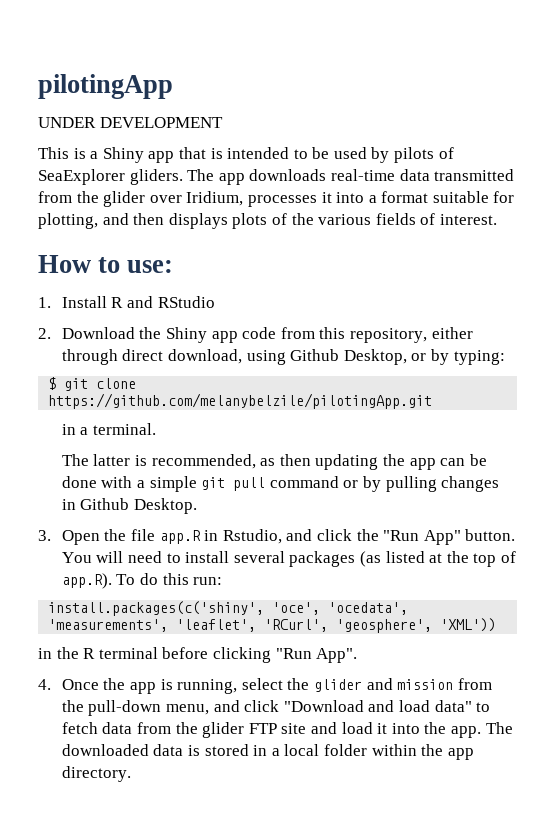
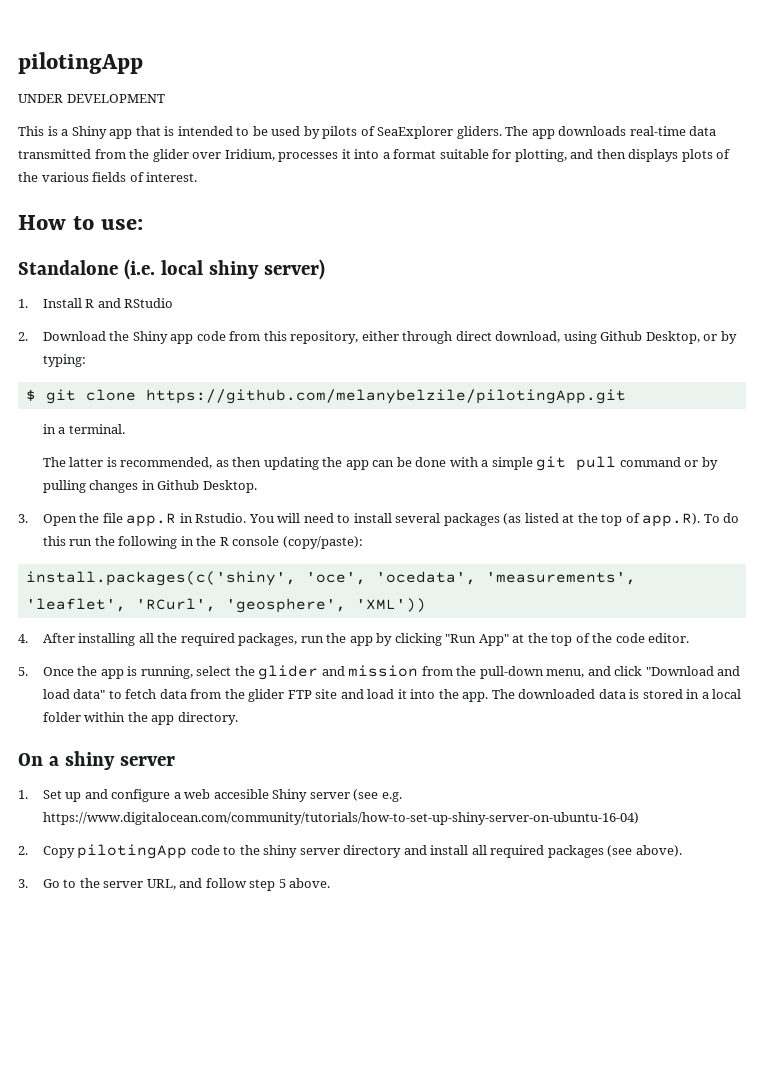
+ Standalone (i.e. local shiny server)
- 3. Open the file app.R in Rstudio, and click the "Run App" button.
+ 3. Open the file app.R in Rstudio.
- You will need to install several packages (as listed at the top of app.R). To do this run:
+ You will need to install several packages (as listed at the top of app.R). To do this run the following in the R console (copy/paste):
- in the R terminal before clicking "Run App".
- 4. Once the app is running, select the glider and mission from the pull-down menu, and click "Download and load data" to fetch data from the glider FTP site and load it into the app.
+ 4. After installing all the required packages, run the app by clicking "Run App" at the top of the code editor.
+ 5. Once the app is running, select the glider and mission from the pull-down menu, and click "Download and load data" to fetch data from the glider FTP site and load it into the app.
+ On a shiny server
+ 1. Set up and configure a web accesible Shiny server (see e.g. https://www.digitalocean.com/community/tutorials/how-to-set-up-shiny-server-on-ubuntu-16-04)
+ 2. Copy pilotingApp code to the shiny server directory and install all required packages (see above).
+ 3. Go to the server URL, and follow step 5 above.

